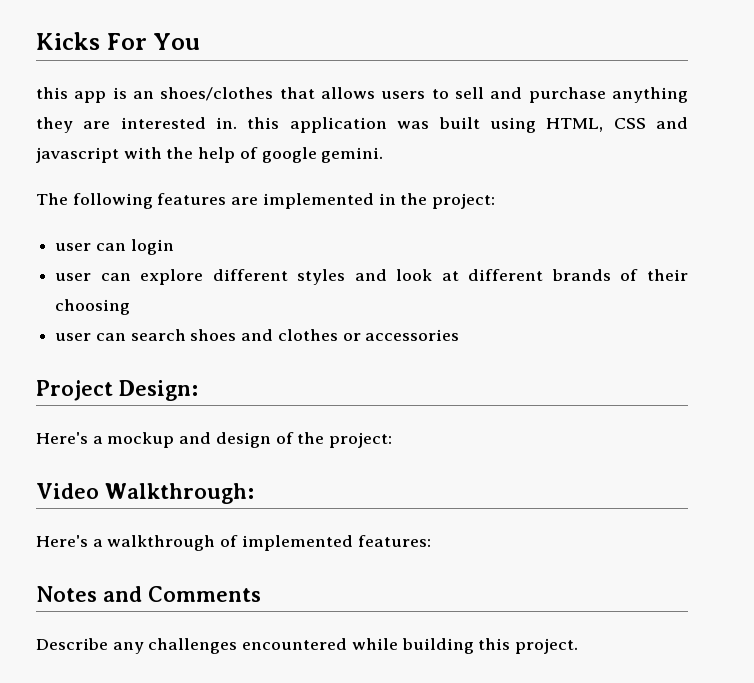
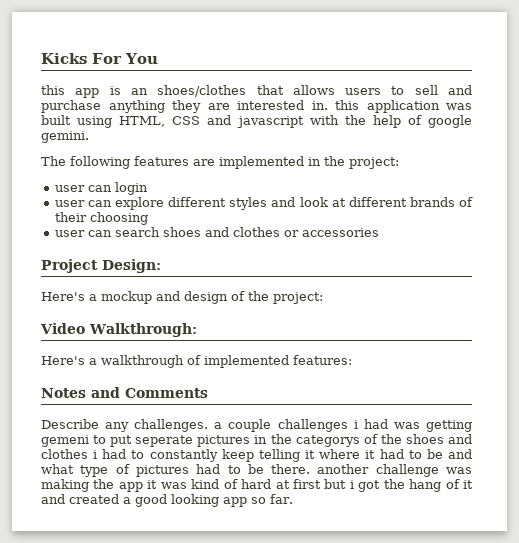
- Describe any challenges encountered while building this project.
+ Describe any challenges. a couple challenges i had was getting gemeni to put seperate pictures in the categorys of the shoes and clothes i had to constantly keep telling it where it had to be and what type of pictures had to be there. another challenge was making the app it was kind of hard at first but i got the hang of it and created a good looking app so far.

